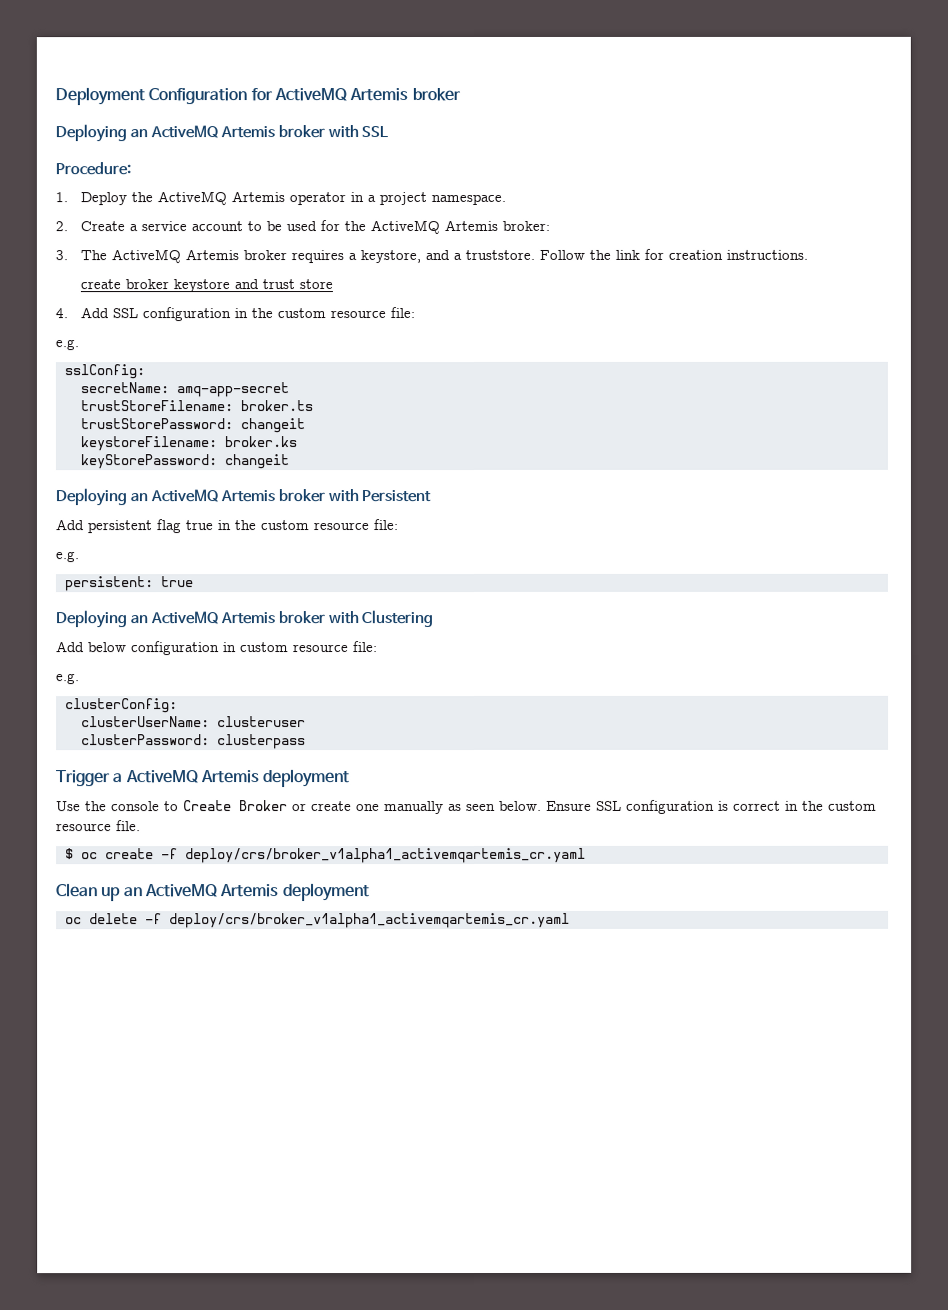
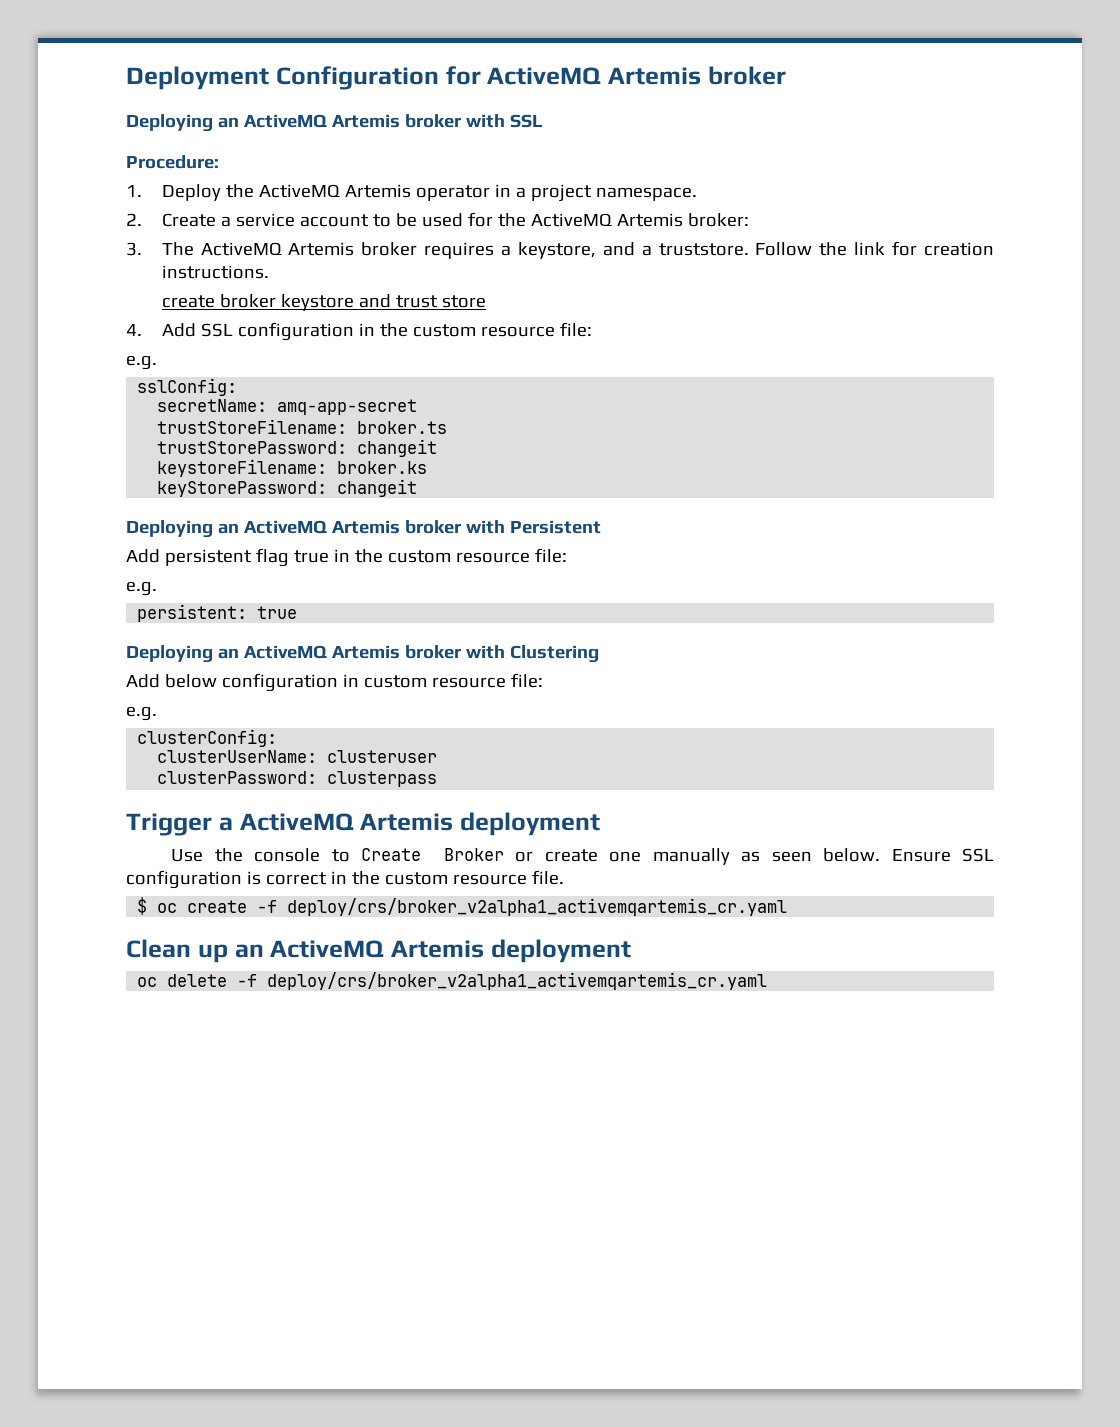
- $ oc create -f deploy/crs/broker_v1alpha1_activemqartemis_cr.yaml
+ $ oc create -f deploy/crs/broker_v2alpha1_activemqartemis_cr.yaml
- oc delete -f deploy/crs/broker_v1alpha1_activemqartemis_cr.yaml
+ oc delete -f deploy/crs/broker_v2alpha1_activemqartemis_cr.yaml

